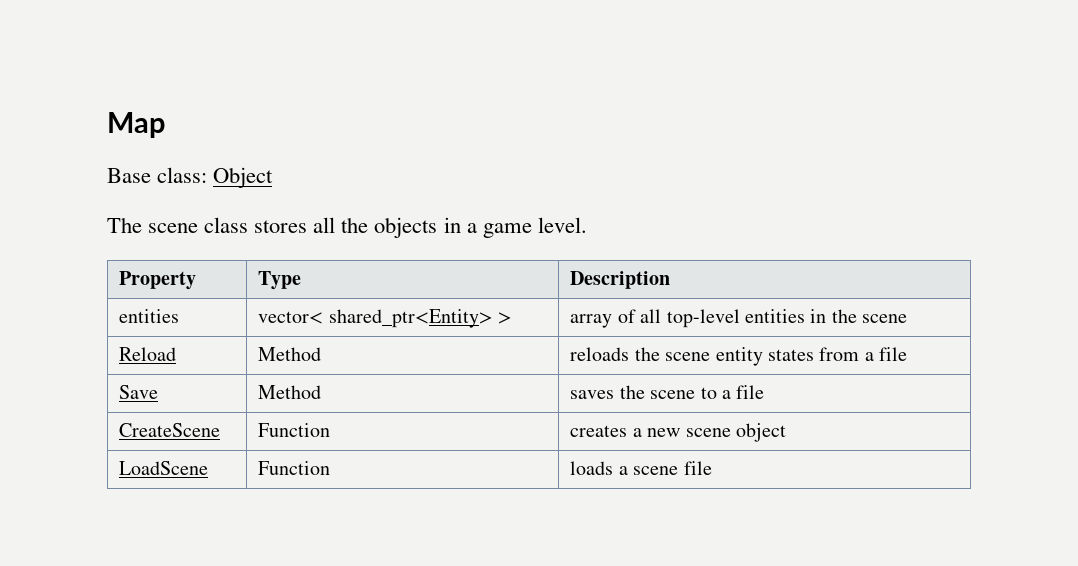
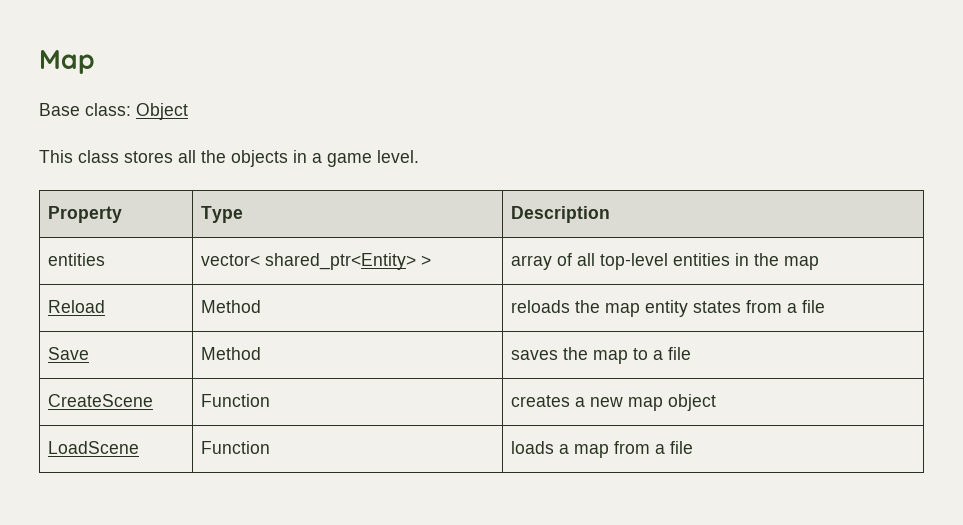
- The scene class stores all the objects in a game level.
+ This class stores all the objects in a game level.
- entities | vector< shared_ptr<Entity> > | array of all top-level entities in the scene
+ entities | vector< shared_ptr<Entity> > | array of all top-level entities in the map
- Reload | Method | reloads the scene entity states from a file
+ Reload | Method | reloads the map entity states from a file
- Save | Method | saves the scene to a file
+ Save | Method | saves the map to a file
- CreateScene | Function | creates a new scene object
+ CreateScene | Function | creates a new map object
- LoadScene | Function | loads a scene file
+ LoadScene | Function | loads a map from a file

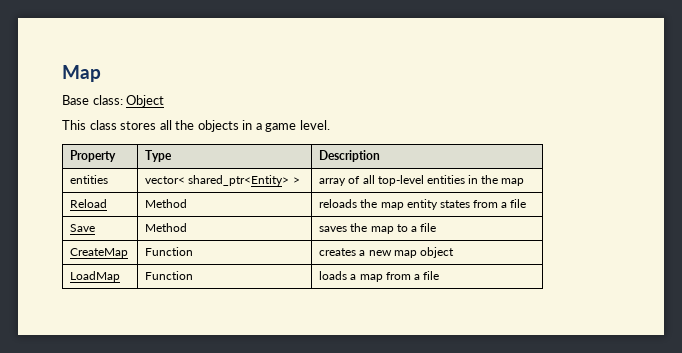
- CreateScene | Function | creates a new map object
+ CreateMap | Function | creates a new map object
- LoadScene | Function | loads a map from a file
+ LoadMap | Function | loads a map from a file

